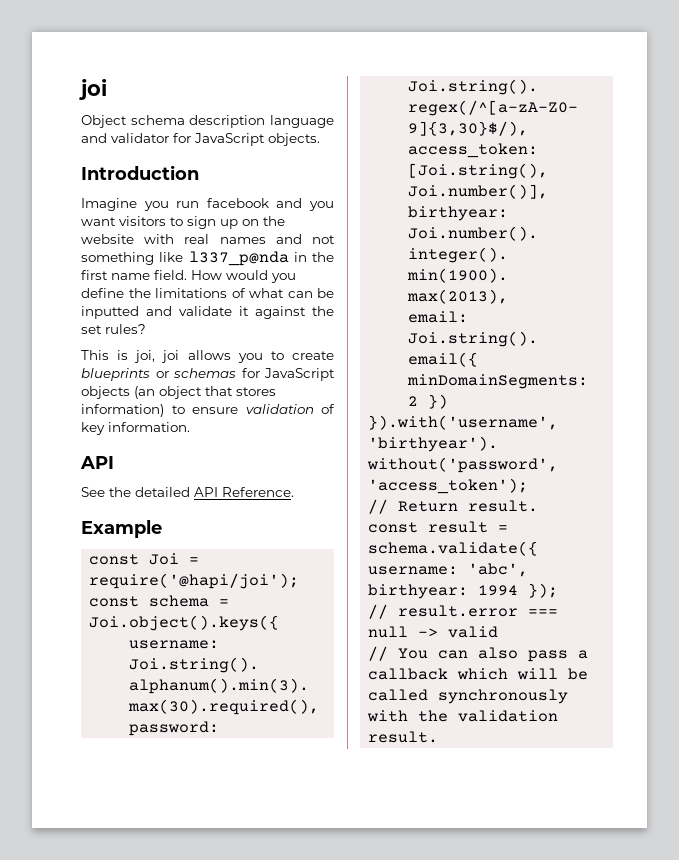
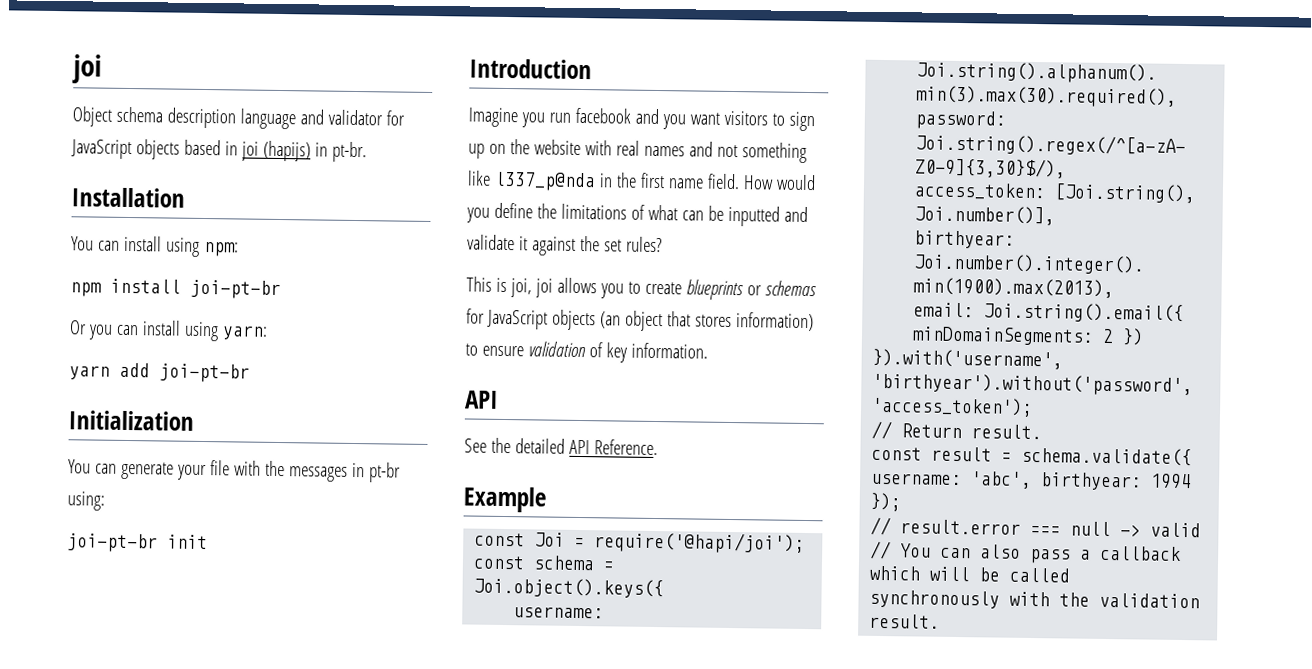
- Object schema description language and validator for JavaScript objects.
+ Object schema description language and validator for JavaScript objects based in joi (hapijs) in pt-br.
+ Installation
+ You can install using npm:
+ npm install joi-pt-br
+ Or you can install using yarn:
+ yarn add joi-pt-br
+ Initialization
+ You can generate your file with the messages in pt-br using:
+ joi-pt-br init

